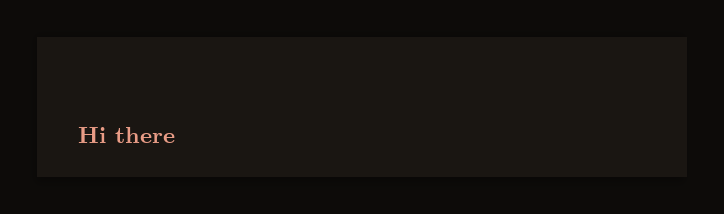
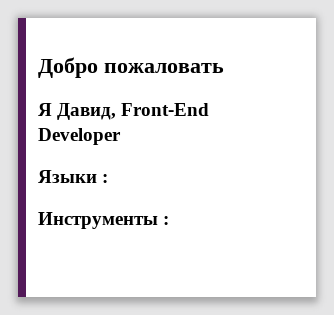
- Hi there
+ Добро пожаловать
+ Я Давид, Front-End Developer
+ Языки :
+ Инструменты :

